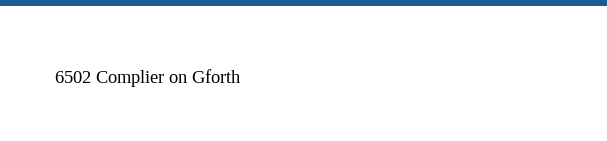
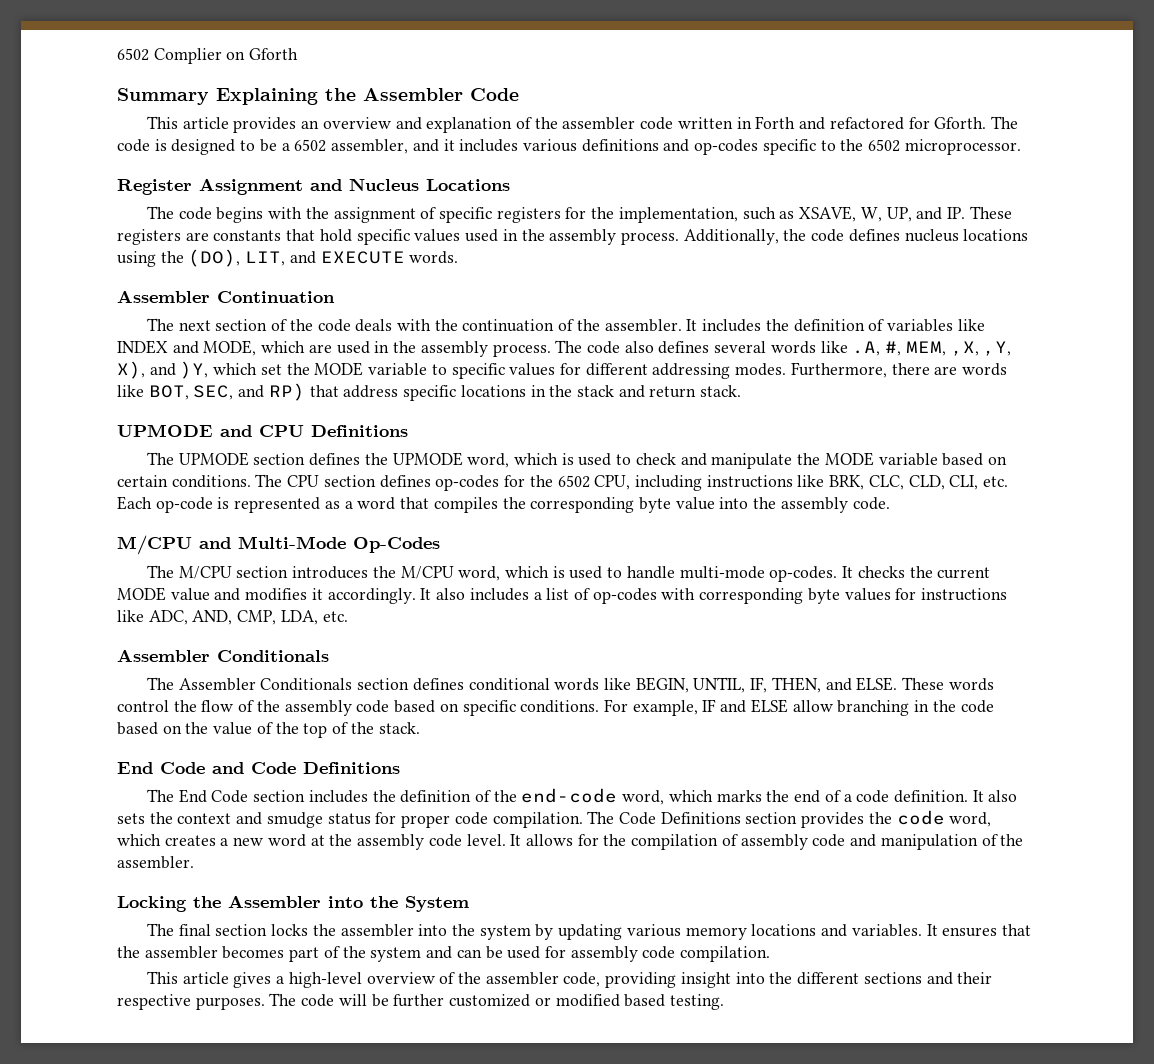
+ Summary Explaining the Assembler Code
+ This article provides an overview and explanation of the assembler code written in Forth and refactored for Gforth. The code is designed to be a 6502 assembler, and it includes various definitions and op-codes specific to the 6502 microprocessor.
+ Register Assignment and Nucleus Locations
+ The code begins with the assignment of specific registers for the implementation, such as XSAVE, W, UP, and IP. These registers are constants that hold specific values used in the assembly process. Additionally, the code defines nucleus locations using the (DO), LIT, and EXECUTE words.
+ Assembler Continuation
+ The next section of the code deals with the continuation of the assembler. It includes the definition of variables like INDEX and MODE, which are used in the assembly process. The code also defines several words like .A, #, MEM, ,X, ,Y, X), and )Y, which set the MODE variable to specific values for different addressing modes. Furthermore, there are words like BOT, SEC, and RP) that address specific locations in the stack and return stack.
+ UPMODE and CPU Definitions
+ The UPMODE section defines the UPMODE word, which is used to check and manipulate the MODE variable based on certain conditions. The CPU section defines op-codes for the 6502 CPU, including instructions like BRK, CLC, CLD, CLI, etc. Each op-code is represented as a word that compiles the corresponding byte value into the assembly code.
+ M/CPU and Multi-Mode Op-Codes
+ The M/CPU section introduces the M/CPU word, which is used to handle multi-mode op-codes. It checks the current MODE value and modifies it accordingly. It also includes a list of op-codes with corresponding byte values for instructions like ADC, AND, CMP, LDA, etc.
+ Assembler Conditionals
+ The Assembler Conditionals section defines conditional words like BEGIN, UNTIL, IF, THEN, and ELSE. These words control the flow of the assembly code based on specific conditions. For example, IF and ELSE allow branching in the code based on the value of the top of the stack.
+ End Code and Code Definitions
+ The End Code section includes the definition of the end-code word, which marks the end of a code definition. It also sets the context and smudge status for proper code compilation. The Code Definitions section provides the code word, which creates a new word at the assembly code level. It allows for the compilation of assembly code and manipulation of the assembler.
+ Locking the Assembler into the System
+ The final section locks the assembler into the system by updating various memory locations and variables. It ensures that the assembler becomes part of the system and can be used for assembly code compilation.
+ This article gives a high-level overview of the assembler code, providing insight into the different sections and their respective purposes. The code will be further customized or modified based testing.

